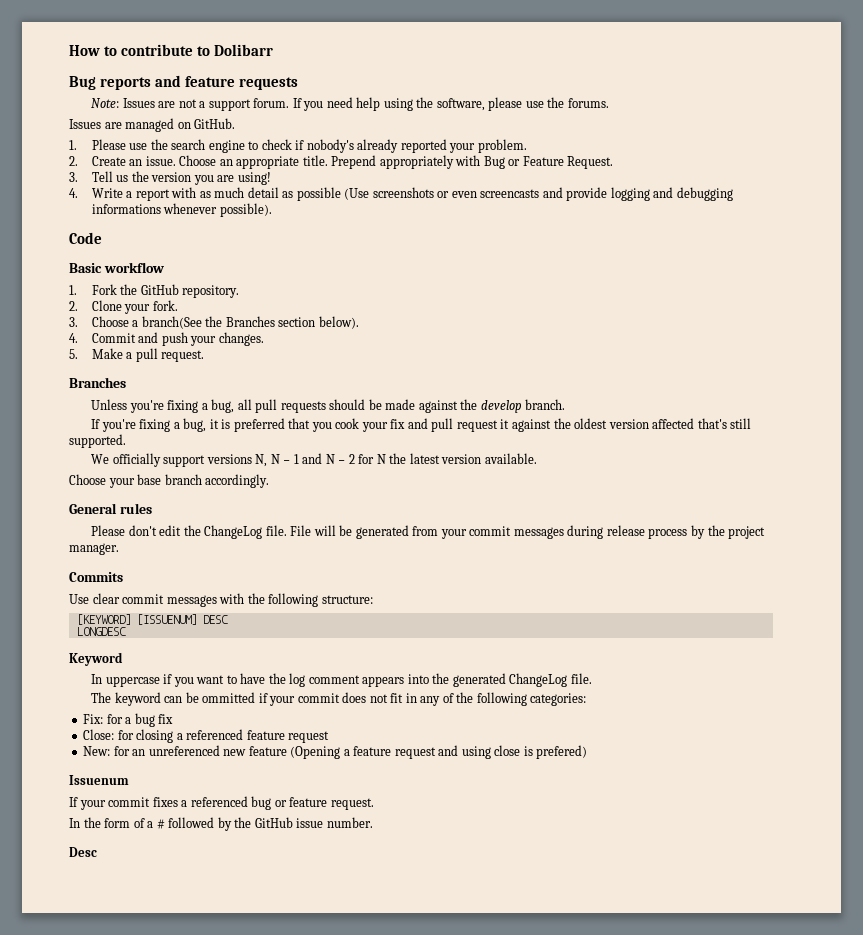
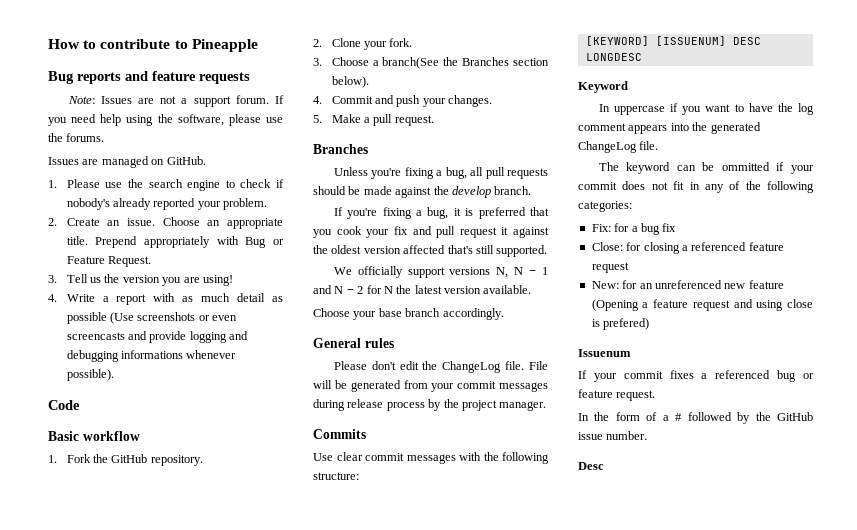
- How to contribute to Dolibarr
+ How to contribute to Pineapple

